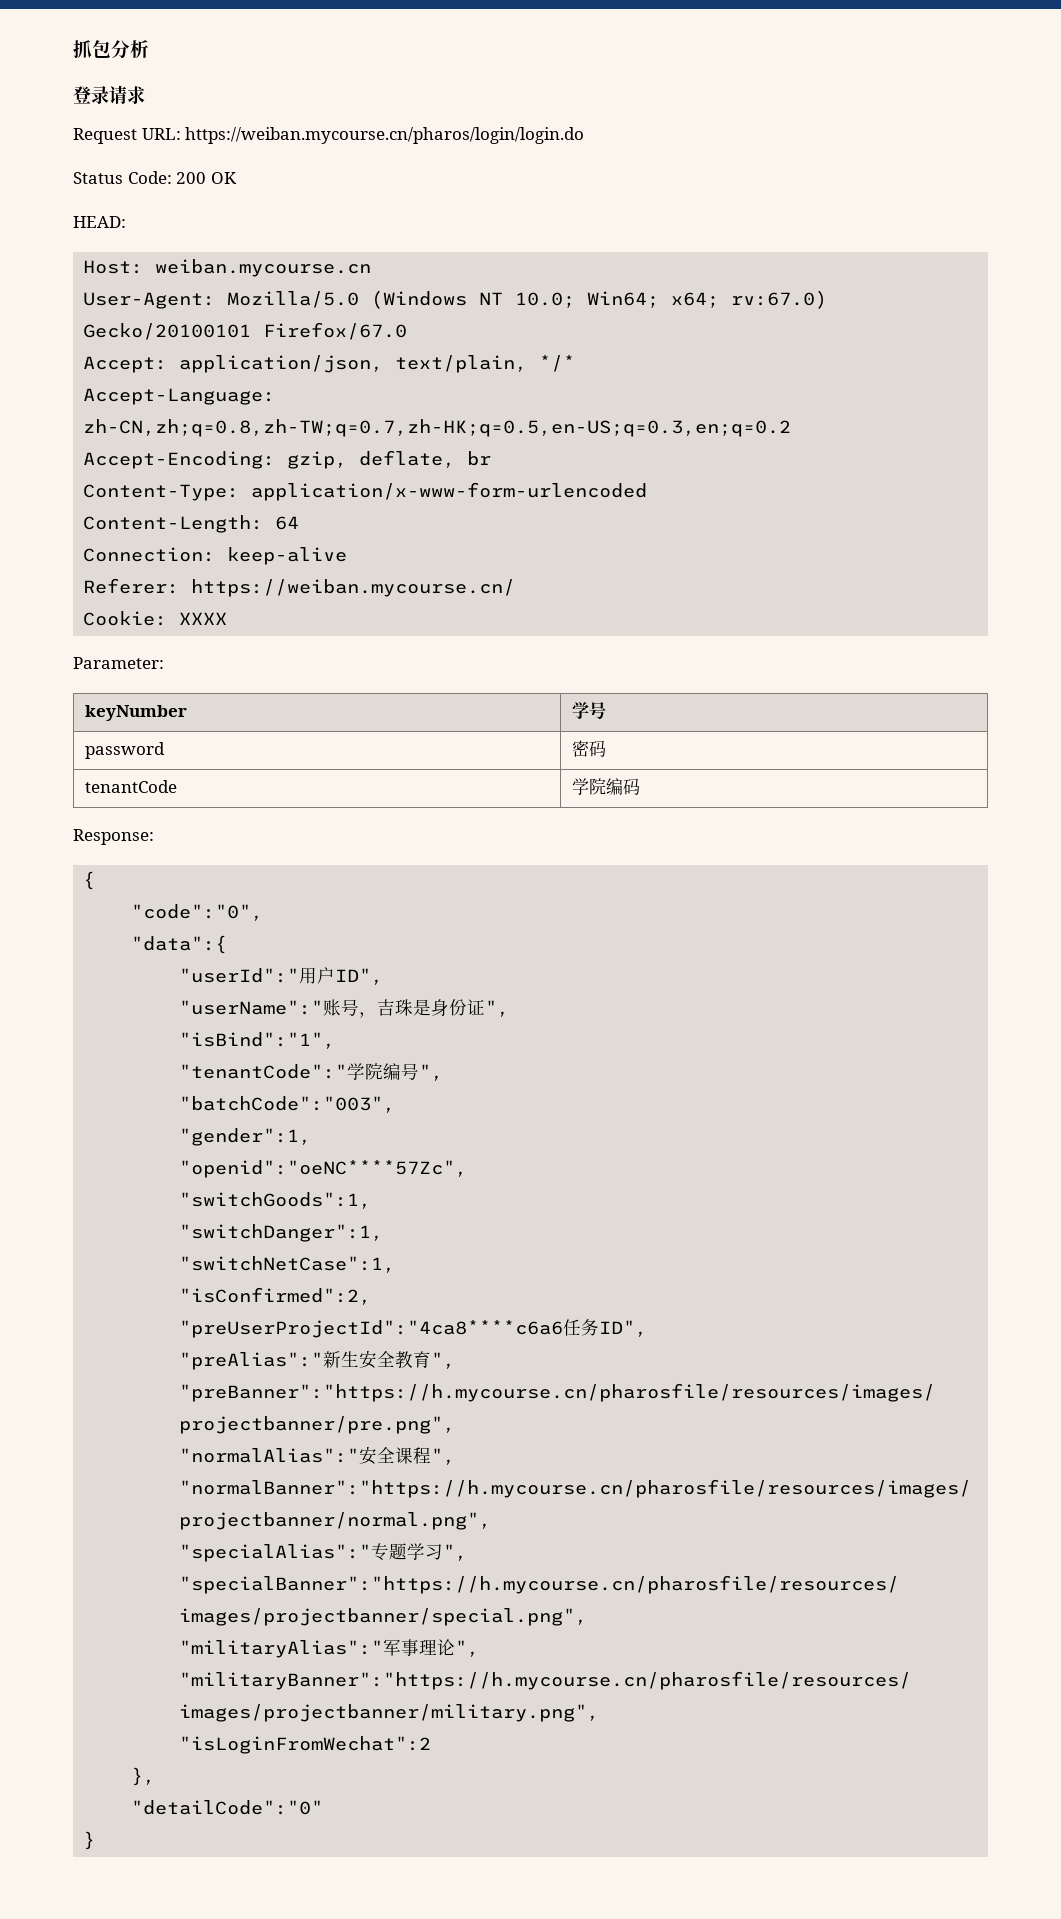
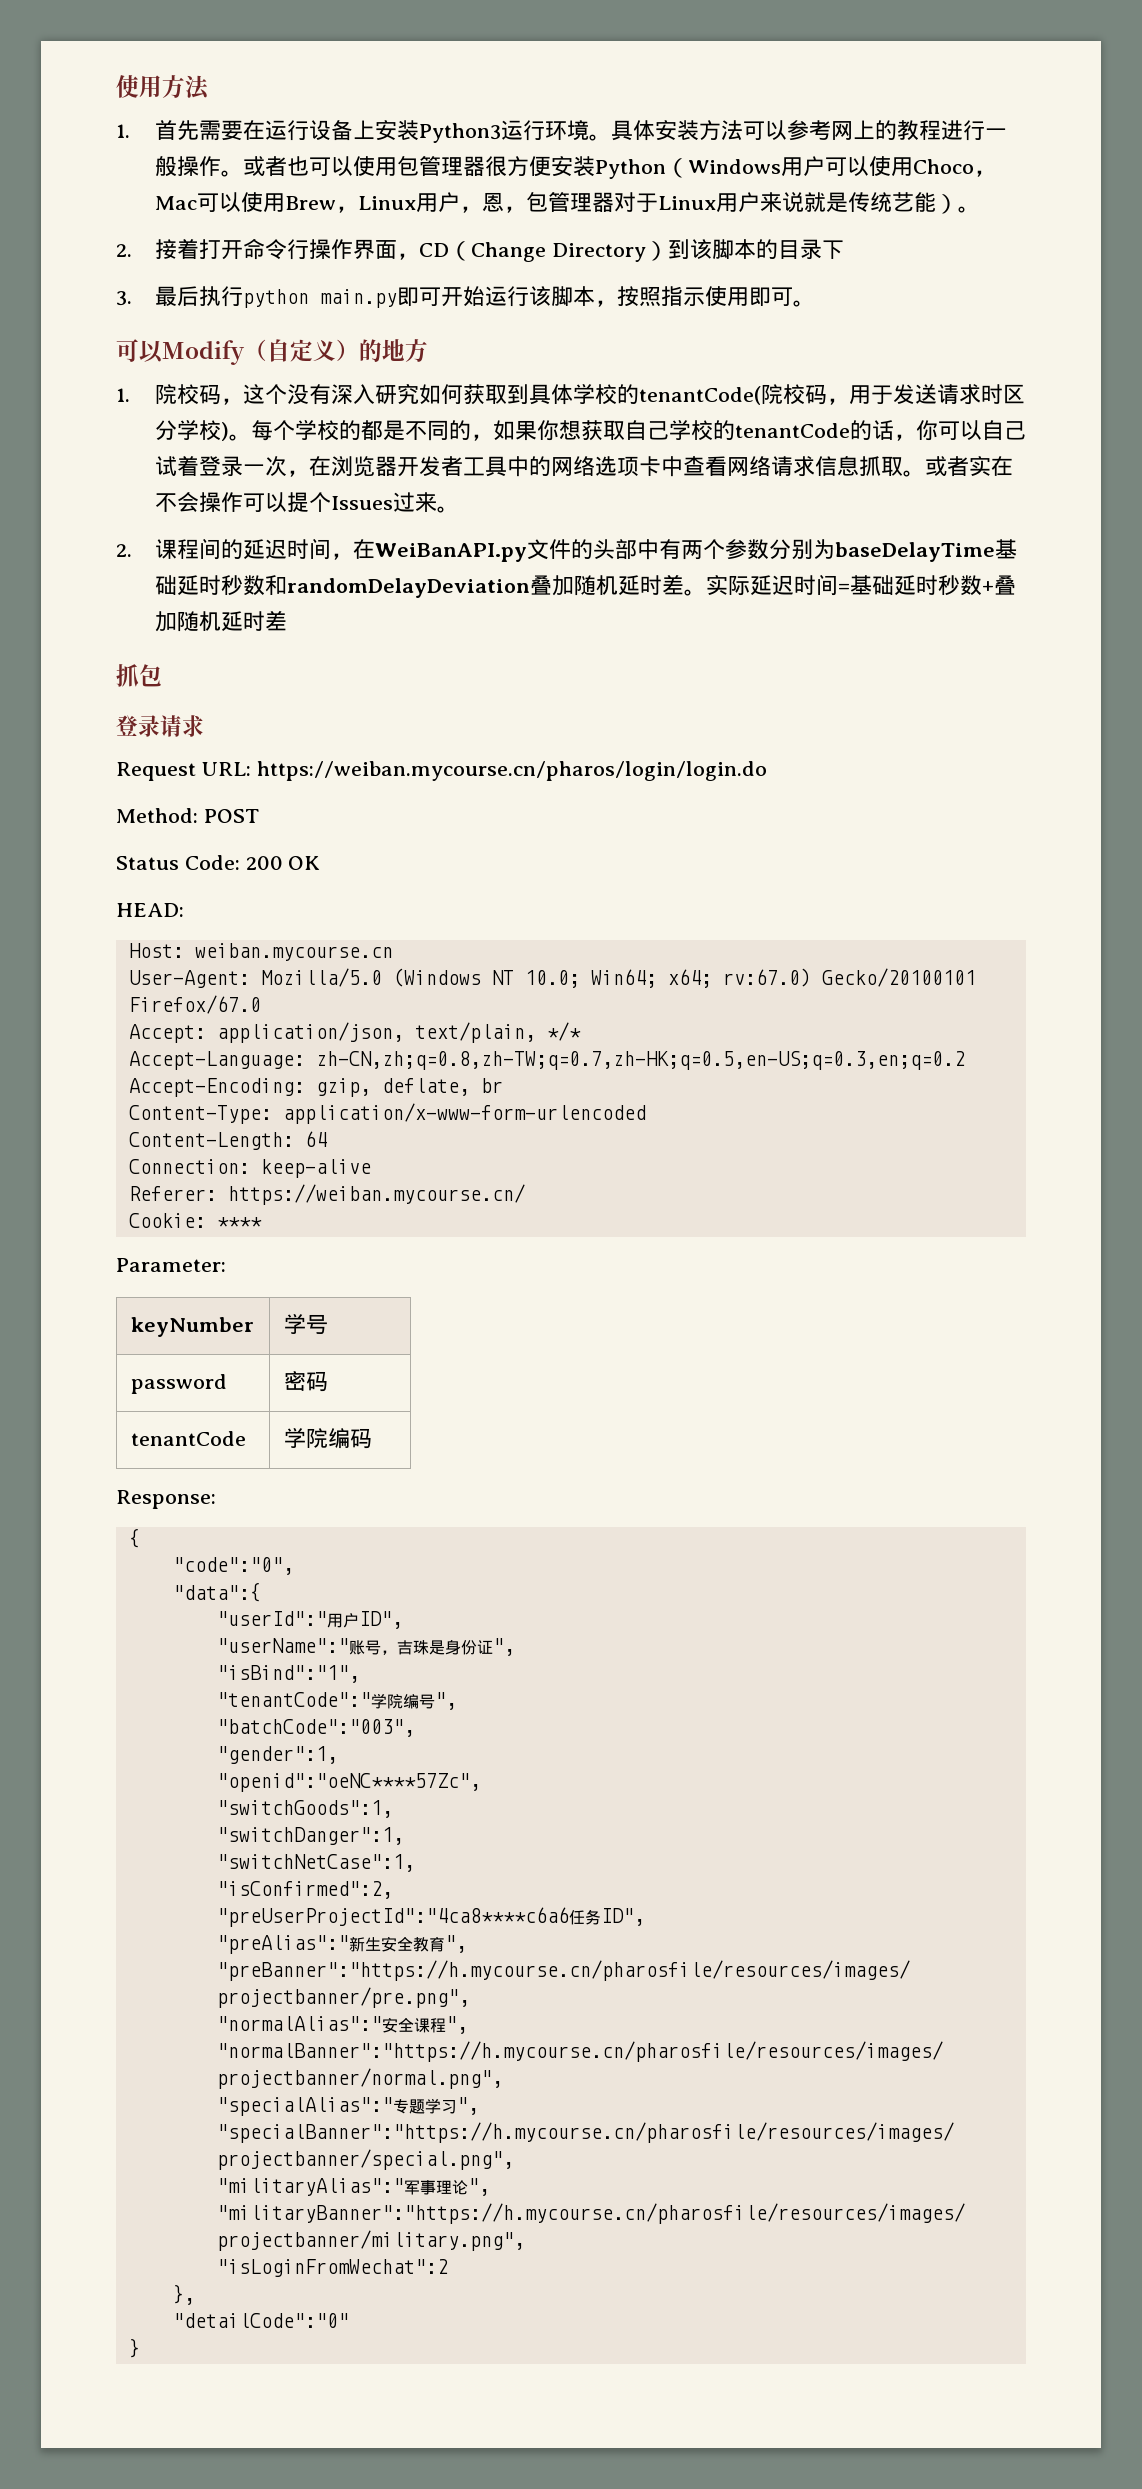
+ 使用方法
+ 1.首先需要在运行设备上安装Python3运行环境。具体安装方法可以参考网上的教程进行一般操作。或者也可以使用包管理器很方便安装Python（Windows用户可以使用Choco，Mac可以使用Brew，Linux用户，恩，包管理器对于Linux用户来说就是传统艺能）。
+ 2.接着打开命令行操作界面，CD（Change Directory）到该脚本的目录下
+ 3.最后执行python main.py即可开始运行该脚本，按照指示使用即可。
+ 可以Modify（自定义）的地方
+ 1.院校码，这个没有深入研究如何获取到具体学校的tenantCode(院校码，用于发送请求时区分学校)。每个学校的都是不同的，如果你想获取自己学校的tenantCode的话，你可以自己试着登录一次，在浏览器开发者工具中的网络选项卡中查看网络请求信息抓取。或者实在不会操作可以提个Issues过来。
+ 2.课程间的延迟时间，在WeiBanAPI.py文件的头部中有两个参数分别为baseDelayTime基础延时秒数和randomDelayDeviation叠加随机延时差。实际延迟时间=基础延时秒数+叠加随机延时差
- 抓包分析
+ 抓包
+ Method: POST
- Cookie: XXXX
+ Cookie: ****

